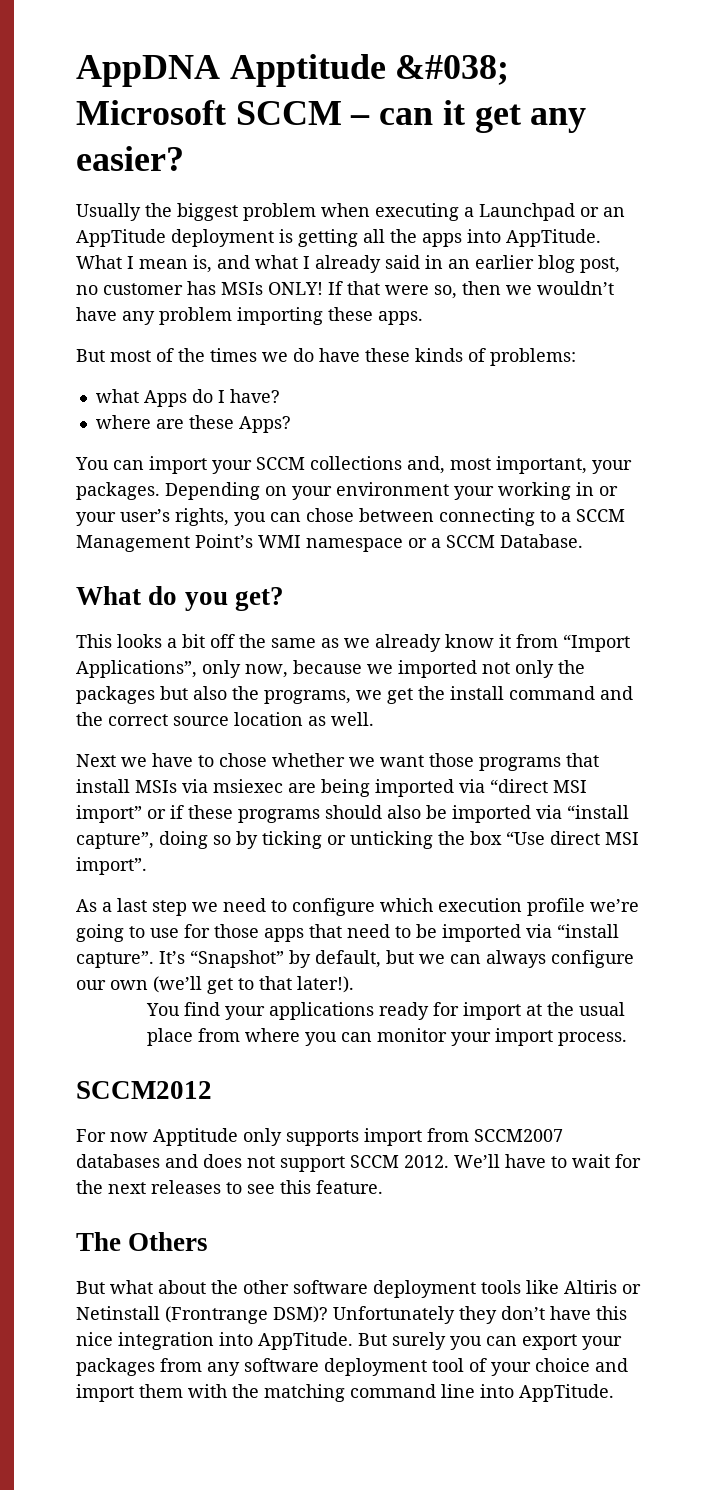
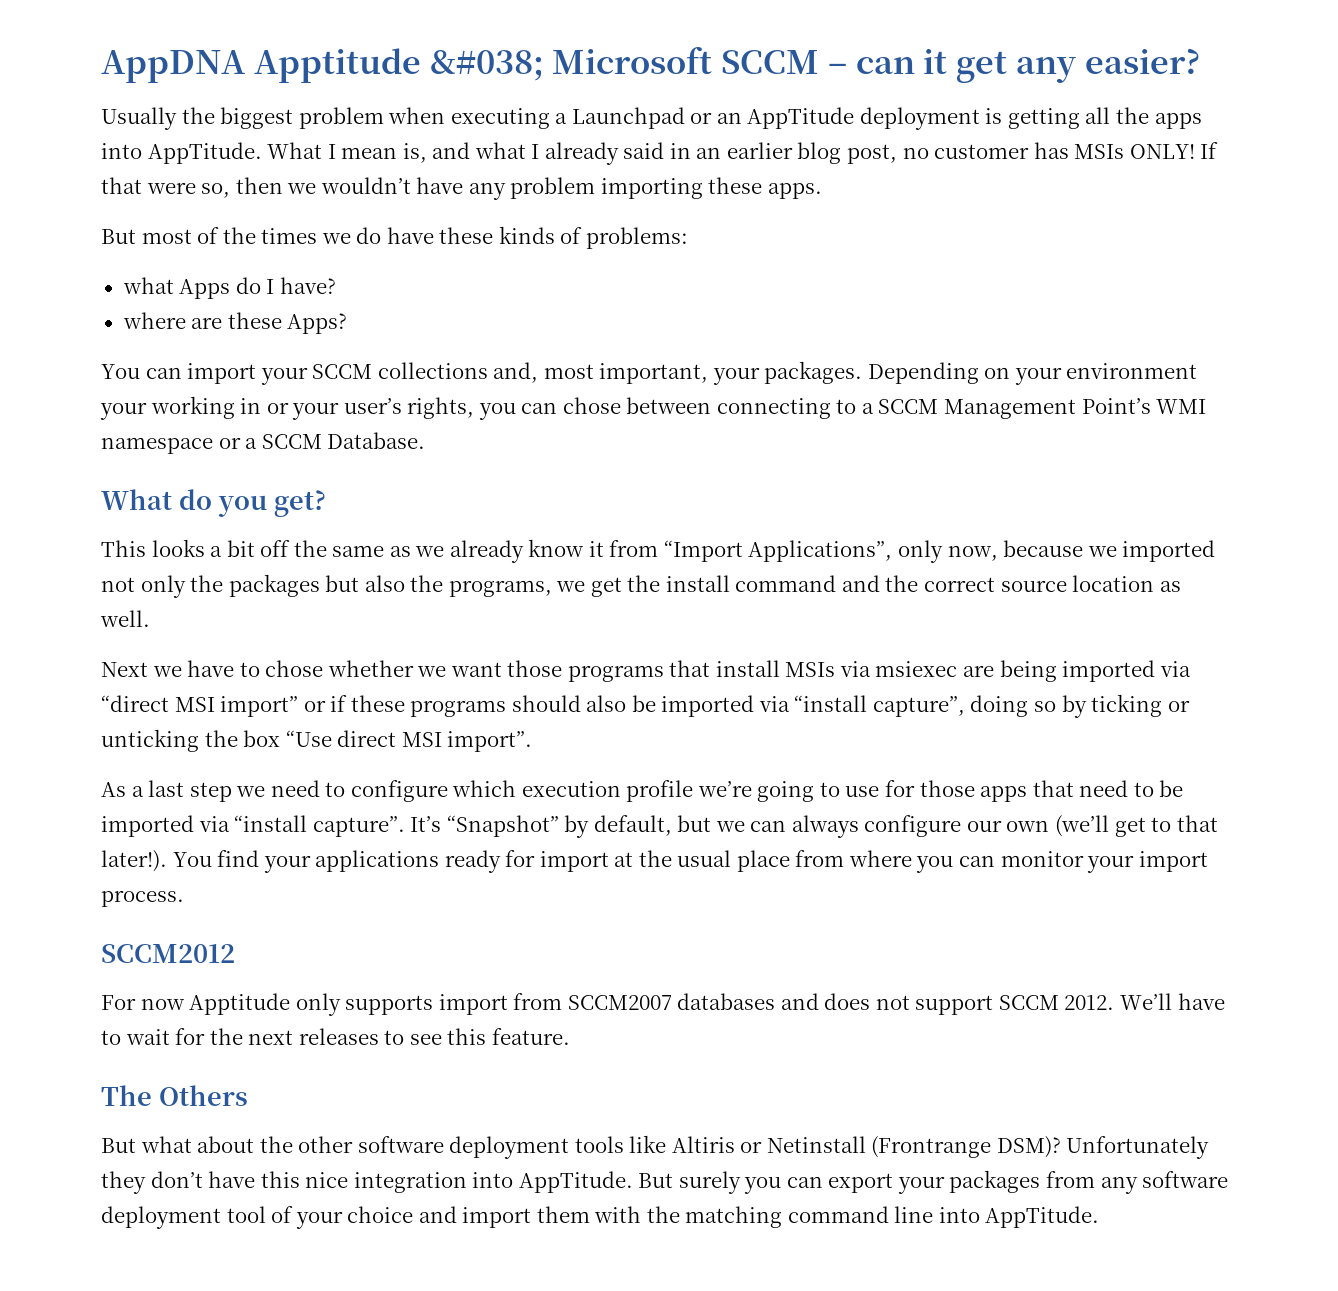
- It’s “Snapshot” by default, but we can always configure our own (we’ll get to that later!).
- You find your applications ready for import at the usual place from where you can monitor your import process.
+ It’s “Snapshot” by default, but we can always configure our own (we’ll get to that later!). You find your applications ready for import at the usual place from where you can monitor your import process.

